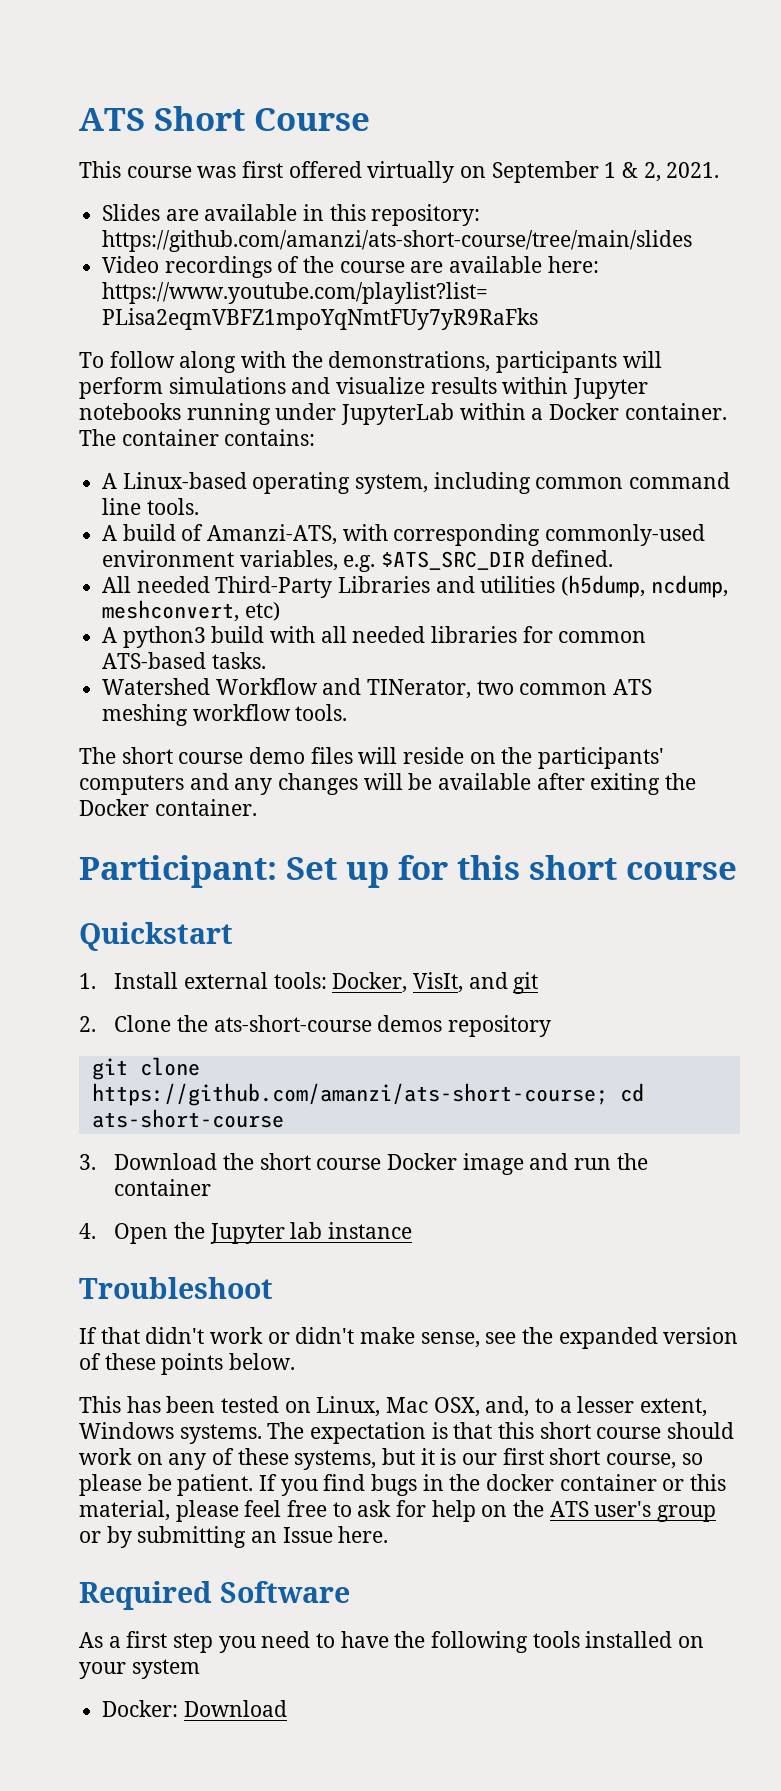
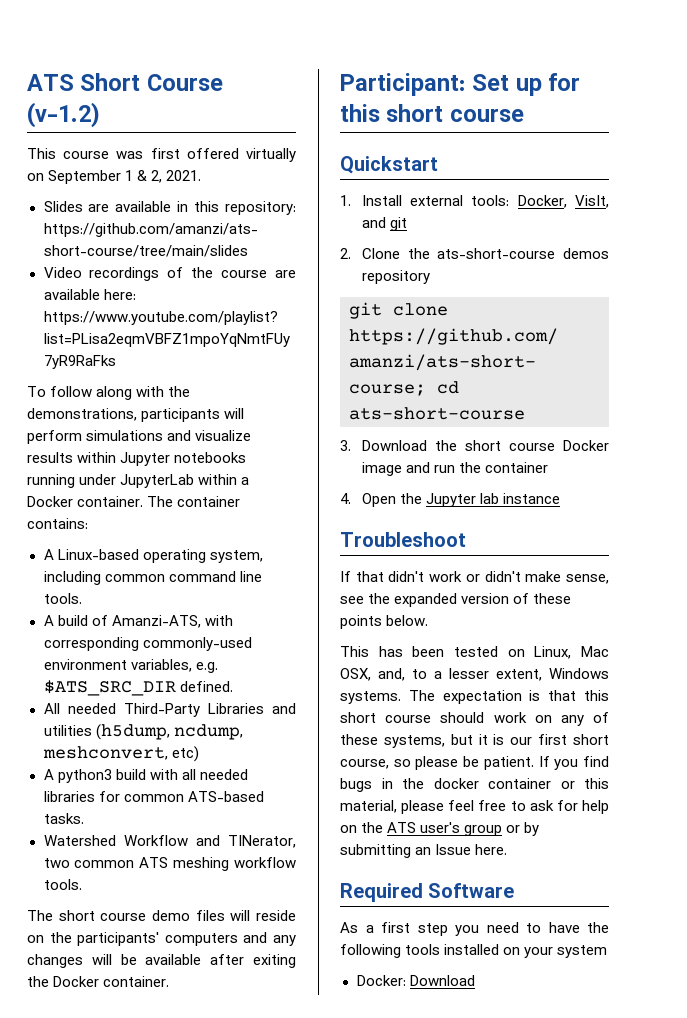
- ATS Short Course
+ ATS Short Course (v-1.2)

